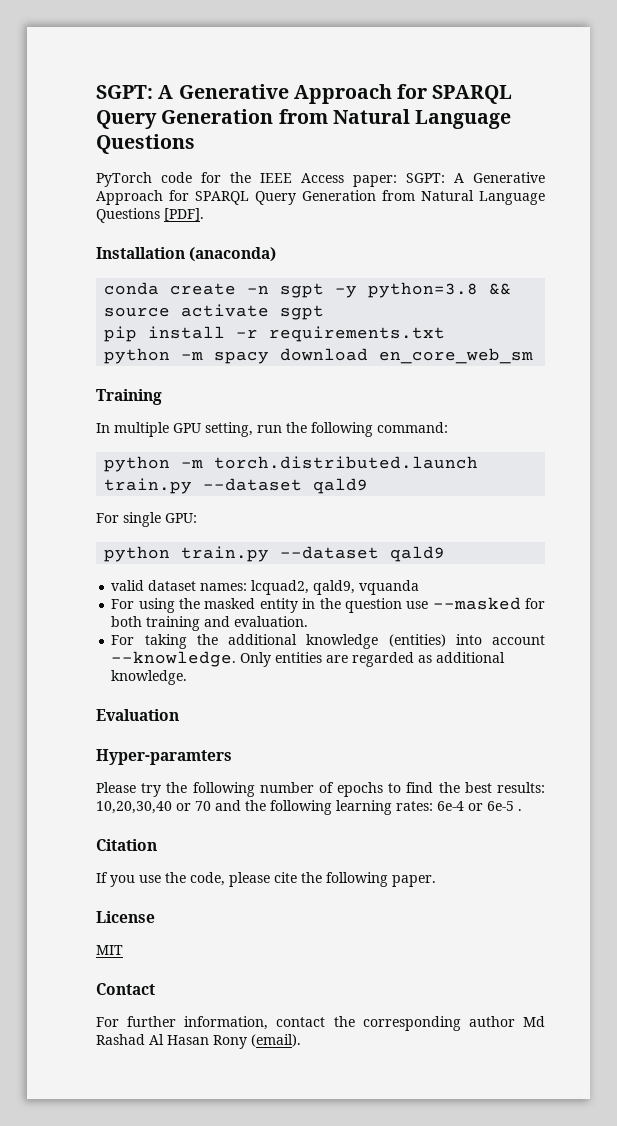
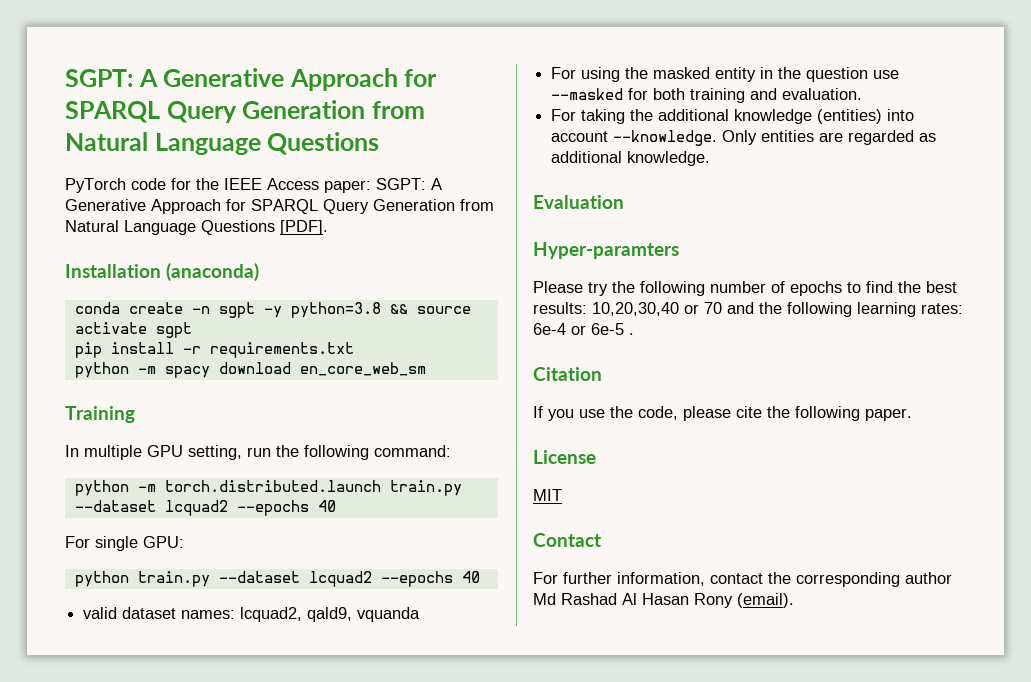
- python -m torch.distributed.launch train.py --dataset qald9
+ python -m torch.distributed.launch train.py --dataset lcquad2 --epochs 40
- python train.py --dataset qald9
+ python train.py --dataset lcquad2 --epochs 40

